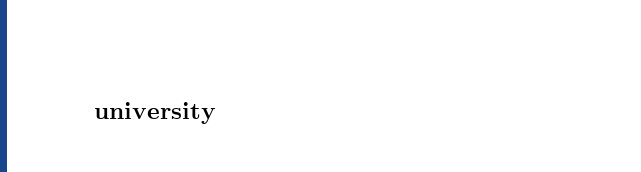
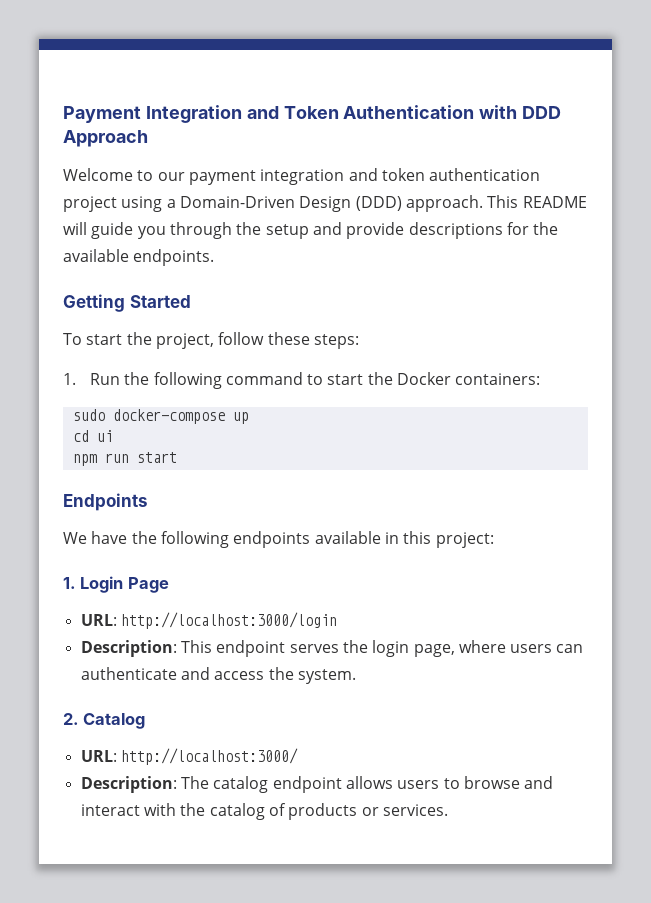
- university
+ Payment Integration and Token Authentication with DDD Approach
+ Welcome to our payment integration and token authentication project using a Domain-Driven Design (DDD) approach. This README will guide you through the setup and provide descriptions for the available endpoints.
+ Getting Started
+ To start the project, follow these steps:
+ 1. Run the following command to start the Docker containers:
+ sudo docker-compose up
+ cd ui
+ npm run start
+ Endpoints
+ We have the following endpoints available in this project:
+ 1. Login Page
+ URL: http://localhost:3000/login
+ Description: This endpoint serves the login page, where users can authenticate and access the system.
+ 2. Catalog
+ URL: http://localhost:3000/
+ Description: The catalog endpoint allows users to browse and interact with the catalog of products or services.

